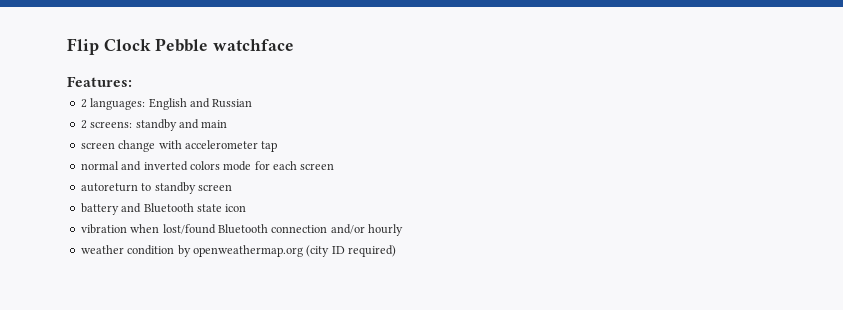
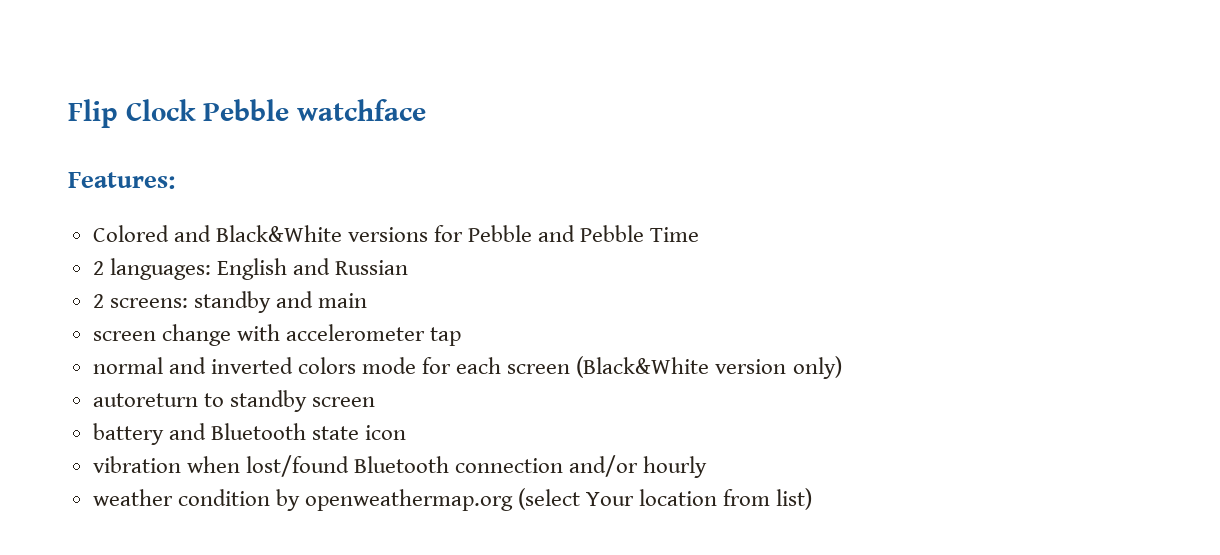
+ Colored and Black&White versions for Pebble and Pebble Time
- normal and inverted colors mode for each screen
+ normal and inverted colors mode for each screen (Black&White version only)
- weather condition by openweathermap.org (city ID required)
+ weather condition by openweathermap.org (select Your location from list)

